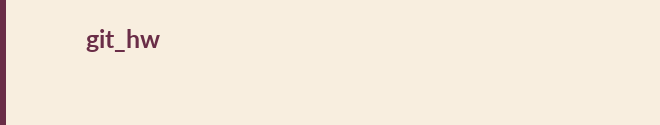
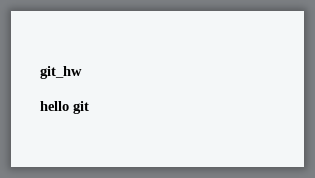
+ hello git

